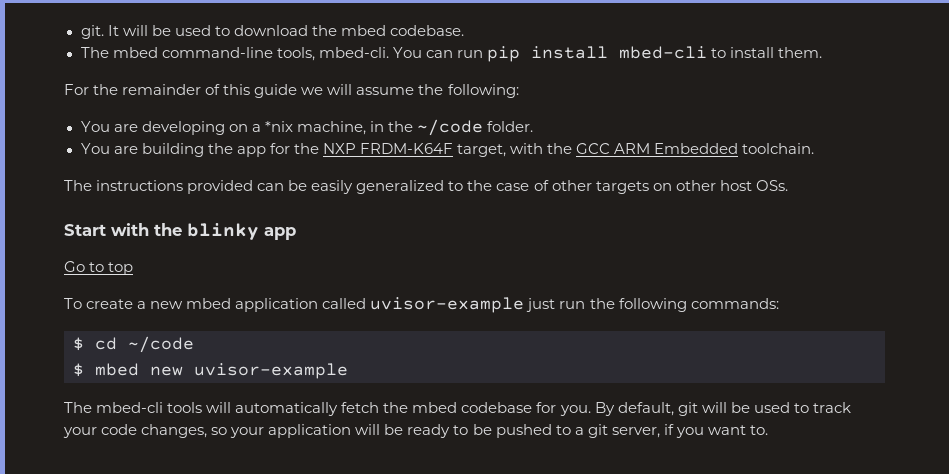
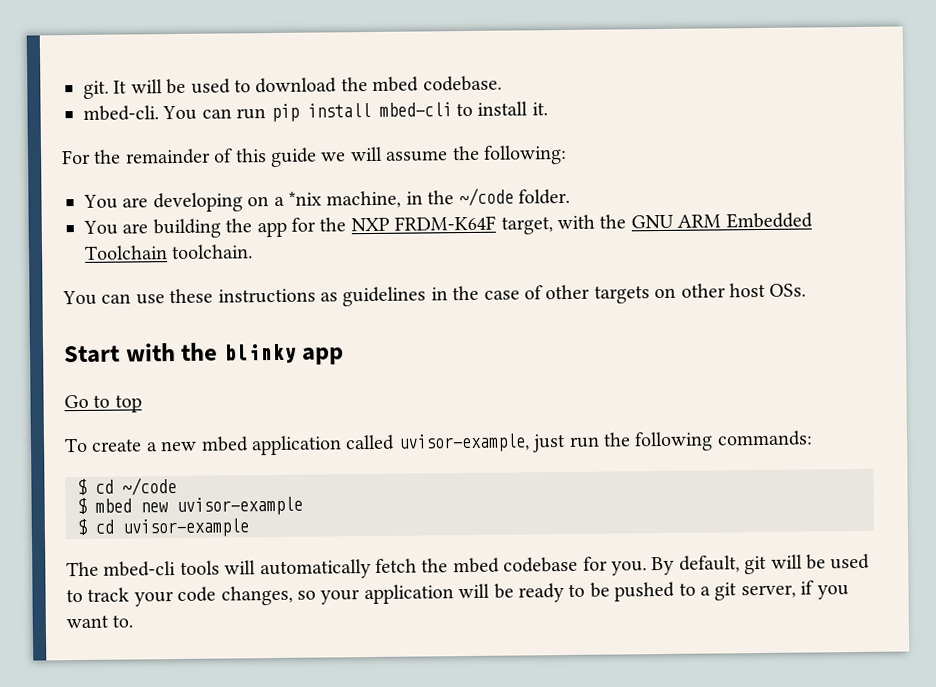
- The mbed command-line tools, mbed-cli.
+ mbed-cli.
- You can run pip install mbed-cli to install them.
+ You can run pip install mbed-cli to install it.
- You are building the app for the NXP FRDM-K64F target, with the GCC ARM Embedded toolchain.
+ You are building the app for the NXP FRDM-K64F target, with the GNU ARM Embedded Toolchain toolchain.
- The instructions provided can be easily generalized to the case of other targets on other host OSs.
+ You can use these instructions as guidelines in the case of other targets on other host OSs.
- To create a new mbed application called uvisor-example just run the following commands:
+ To create a new mbed application called uvisor-example, just run the following commands:
+ $ cd uvisor-example

